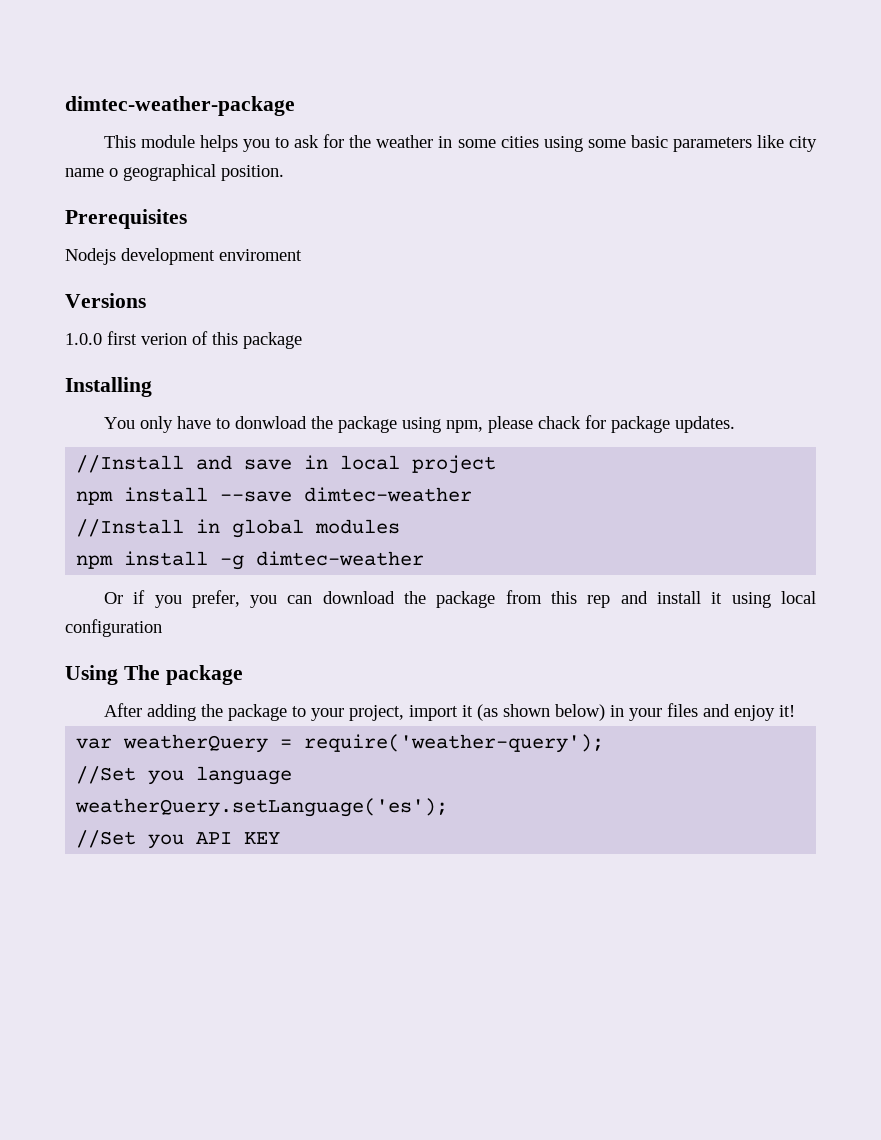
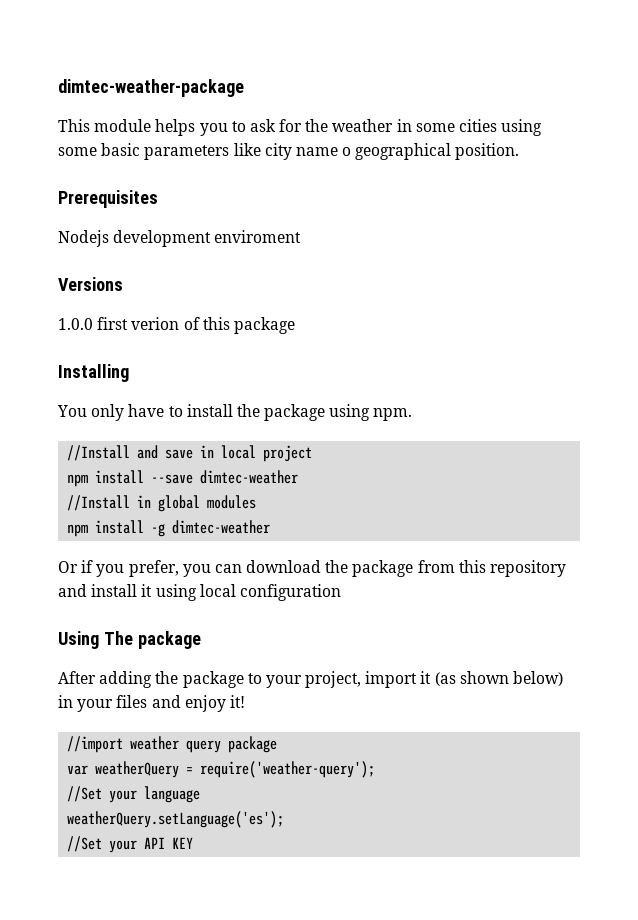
- You only have to donwload the package using npm, please chack for package updates.
+ You only have to install the package using npm.
- Or if you prefer, you can download the package from this rep and install it using local configuration
+ Or if you prefer, you can download the package from this repository and install it using local configuration
+ //import weather query package
- //Set you language
+ //Set your language
- //Set you API KEY
+ //Set your API KEY

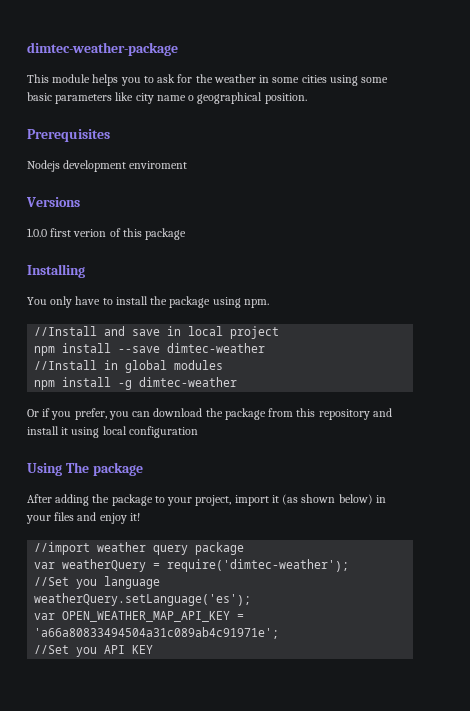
- var weatherQuery = require('weather-query');
- //Set your language
+ var weatherQuery = require('dimtec-weather');
+ //Set you language
- //Set your API KEY
+ var OPEN_WEATHER_MAP_API_KEY = 'a66a80833494504a31c089ab4c91971e';
+ //Set you API KEY

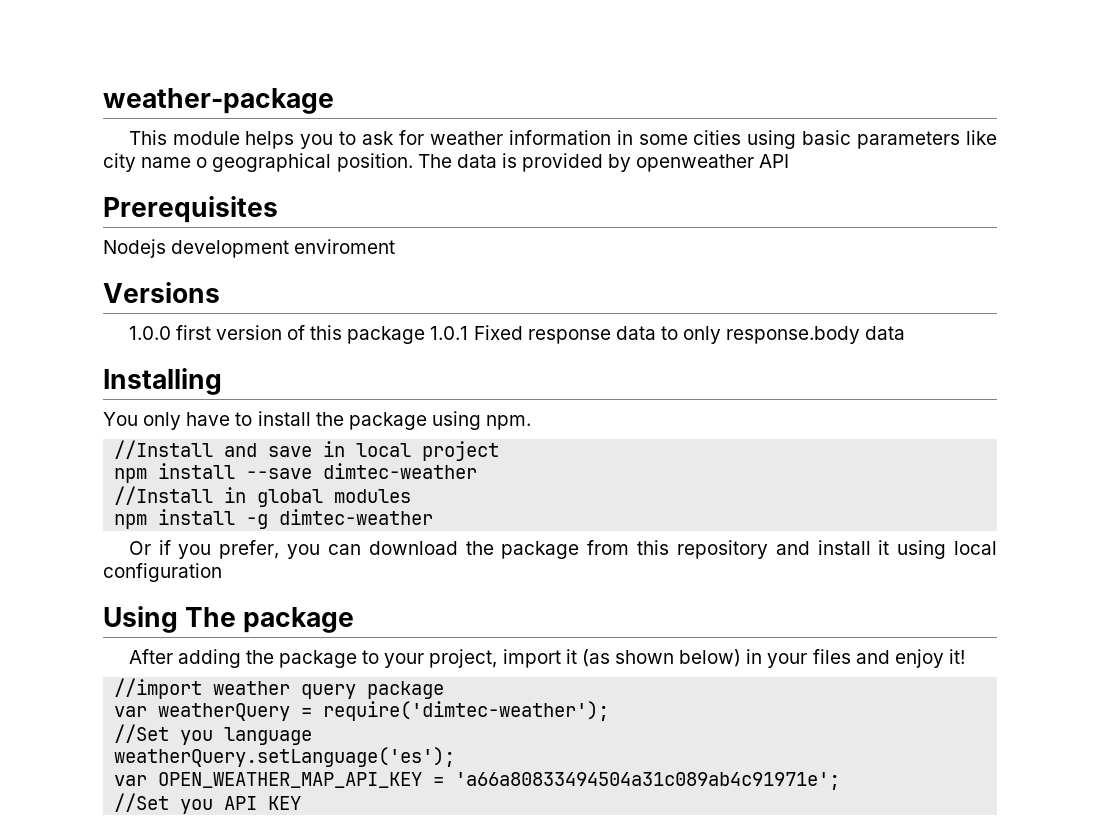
- dimtec-weather-package
+ weather-package
- This module helps you to ask for the weather in some cities using some basic parameters like city name o geographical position.
+ This module helps you to ask for weather information in some cities using basic parameters like city name o geographical position. The data is provided by openweather API
- 1.0.0 first verion of this package
+ 1.0.0 first version of this package 1.0.1 Fixed response data to only response.body data

